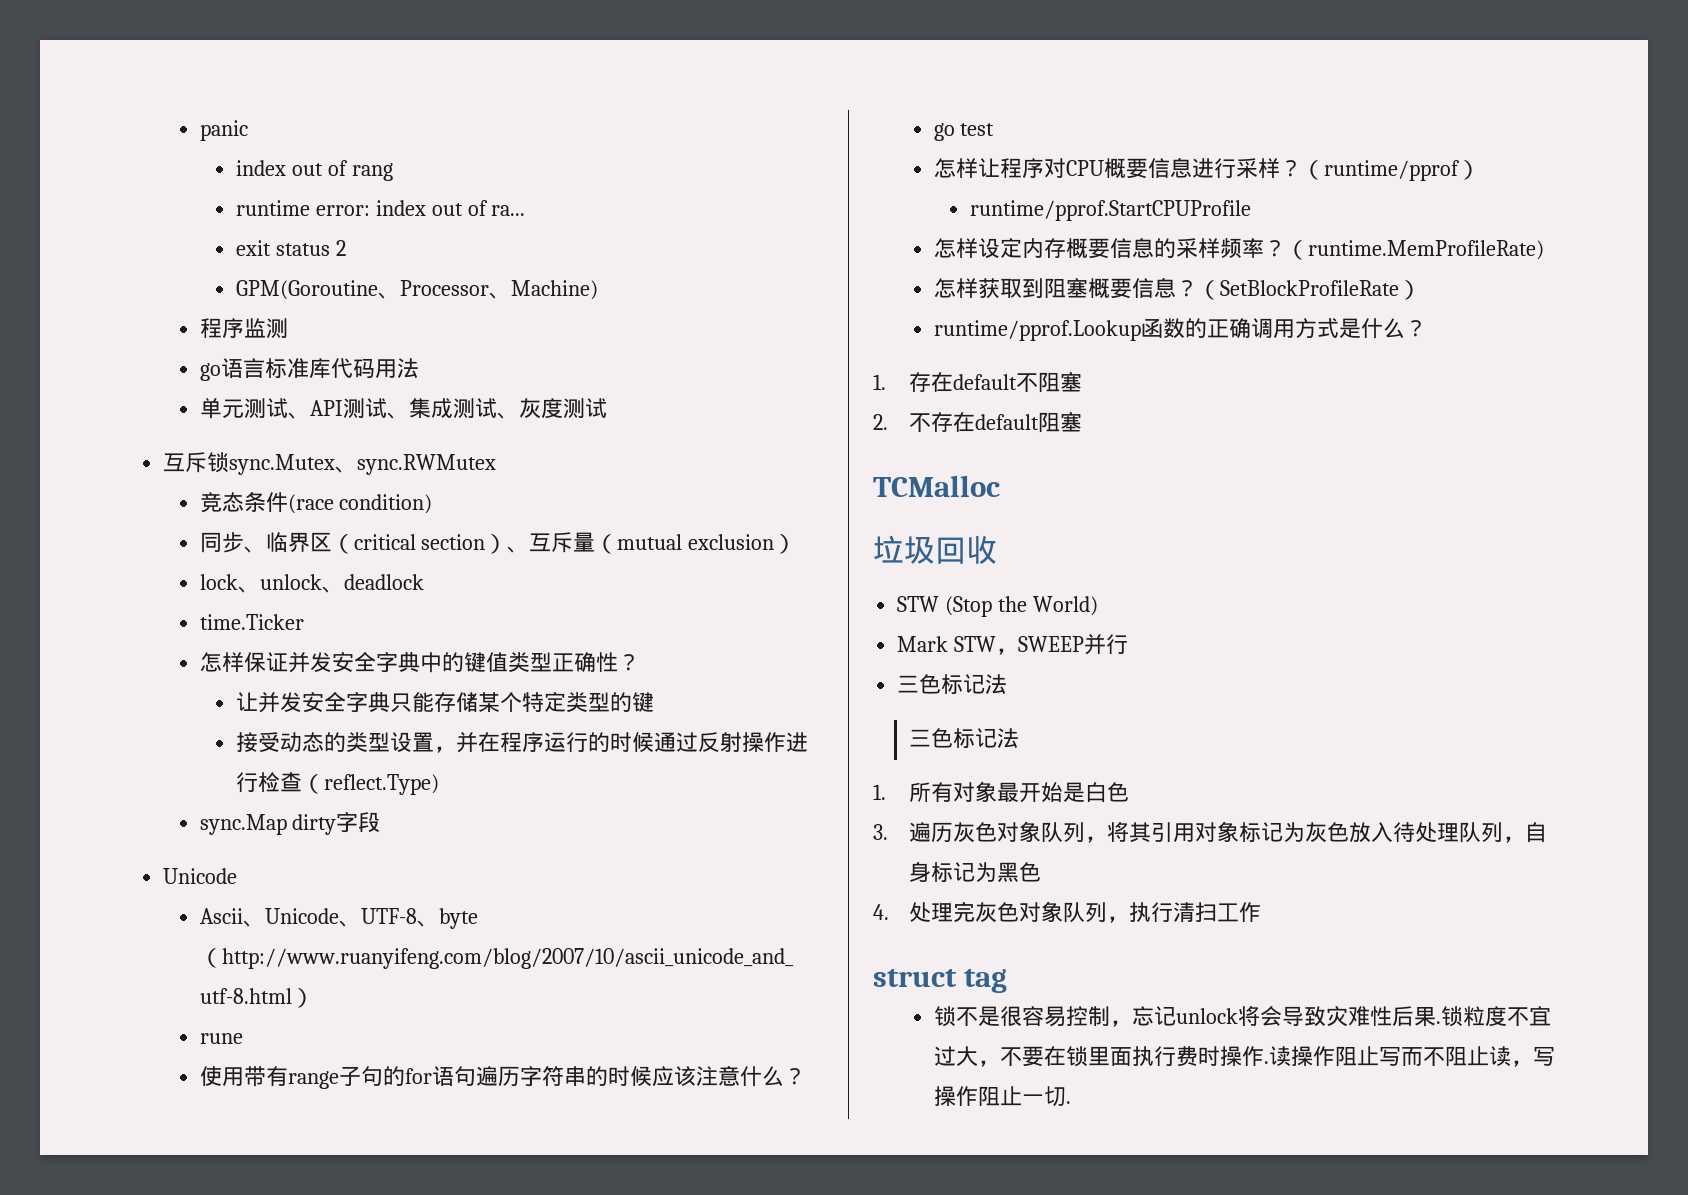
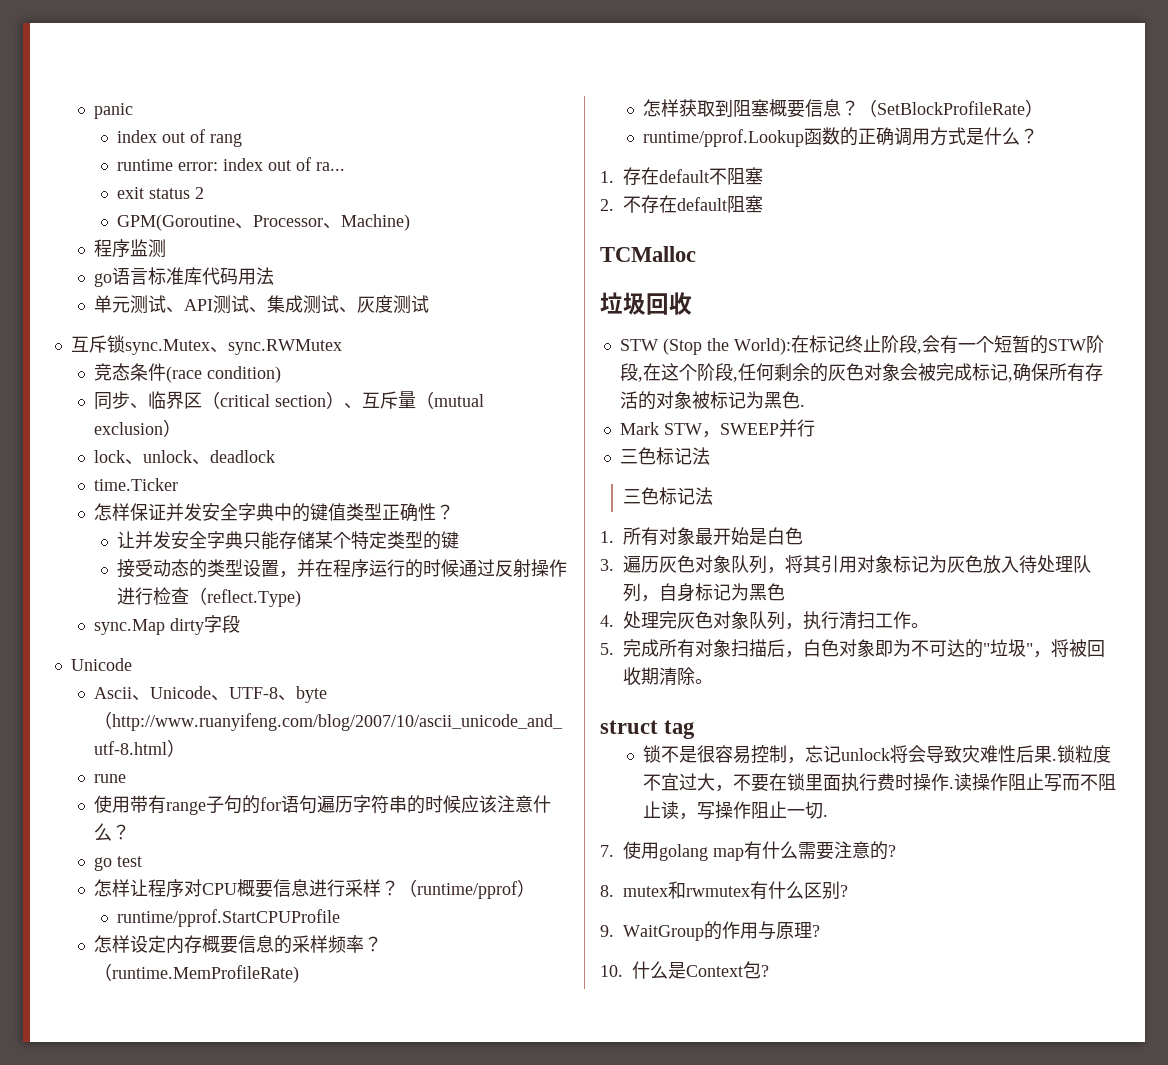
- STW (Stop the World)
+ STW (Stop the World):在标记终止阶段,会有一个短暂的STW阶段,在这个阶段,任何剩余的灰色对象会被完成标记,确保所有存活的对象被标记为黑色.
- 4.处理完灰色对象队列，执行清扫工作
+ 4.处理完灰色对象队列，执行清扫工作。
+ 5.完成所有对象扫描后，白色对象即为不可达的"垃圾"，将被回收期清除。
+ 7.使用golang map有什么需要注意的?
+ 8. mutex和rwmutex有什么区别?
+ 9. WaitGroup的作用与原理?
+ 10.什么是Context包?

